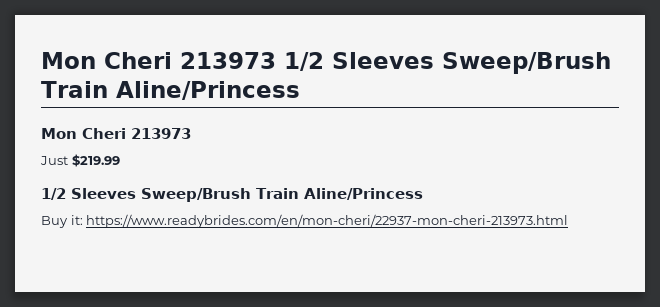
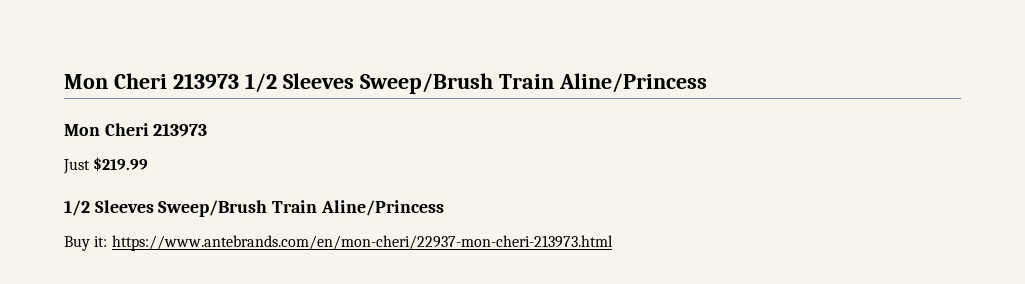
- Buy it: https://www.readybrides.com/en/mon-cheri/22937-mon-cheri-213973.html
+ Buy it: https://www.antebrands.com/en/mon-cheri/22937-mon-cheri-213973.html

